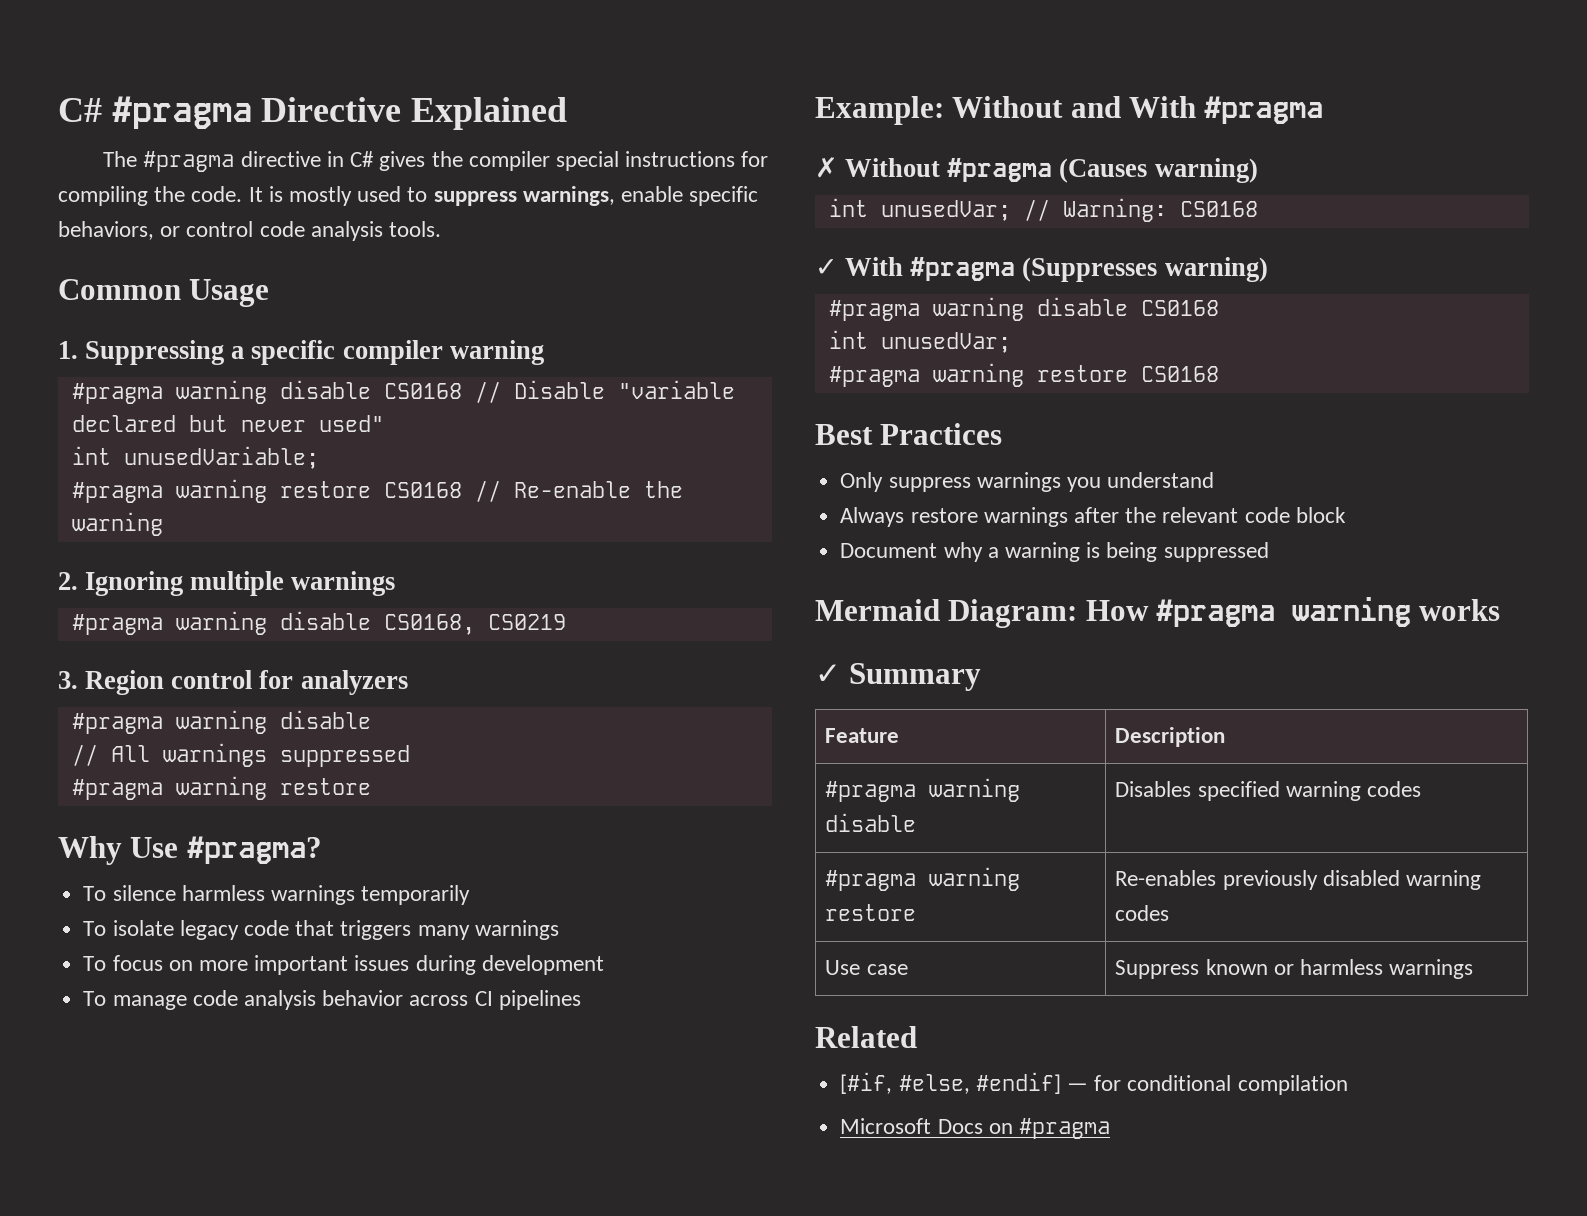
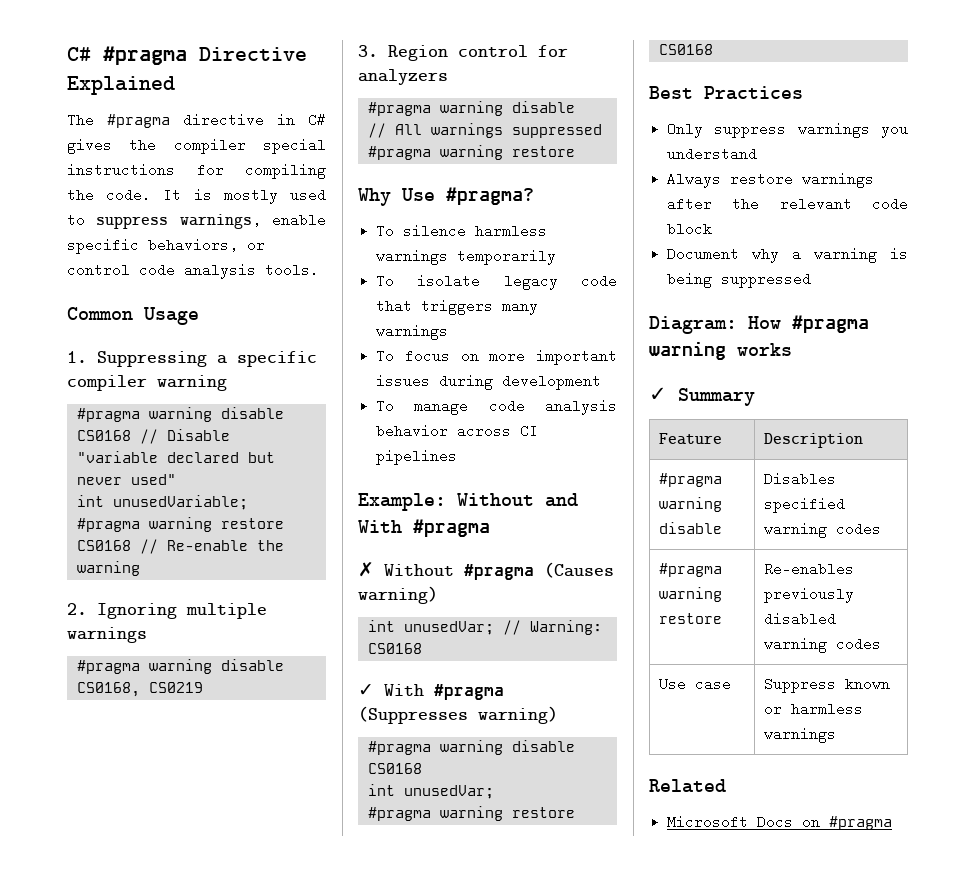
- Mermaid Diagram: How #pragma warning works
+ Diagram: How #pragma warning works
- [#if, #else, #endif] — for conditional compilation

